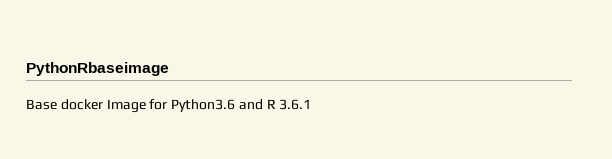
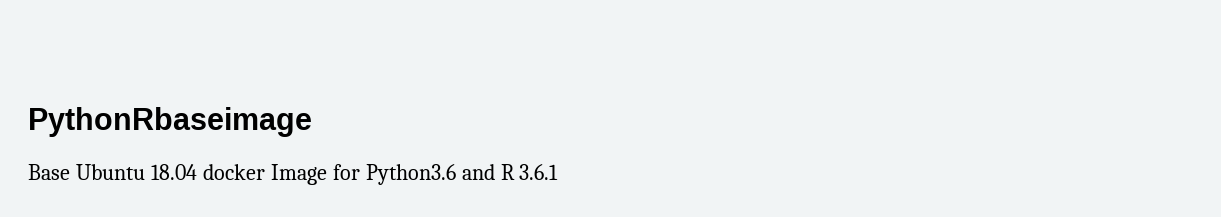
- Base docker Image for Python3.6 and R 3.6.1
+ Base Ubuntu 18.04 docker Image for Python3.6 and R 3.6.1

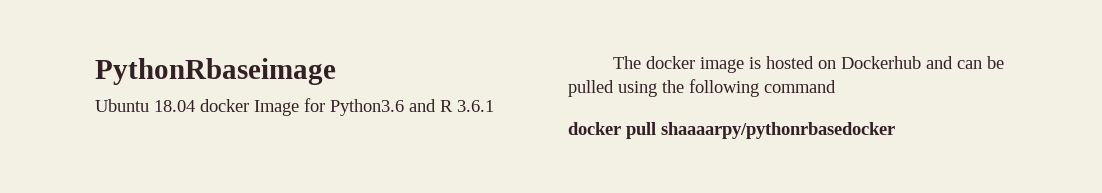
- Base Ubuntu 18.04 docker Image for Python3.6 and R 3.6.1
+ Ubuntu 18.04 docker Image for Python3.6 and R 3.6.1
+ The docker image is hosted on Dockerhub and can be pulled using the following command
+ docker pull shaaaarpy/pythonrbasedocker

